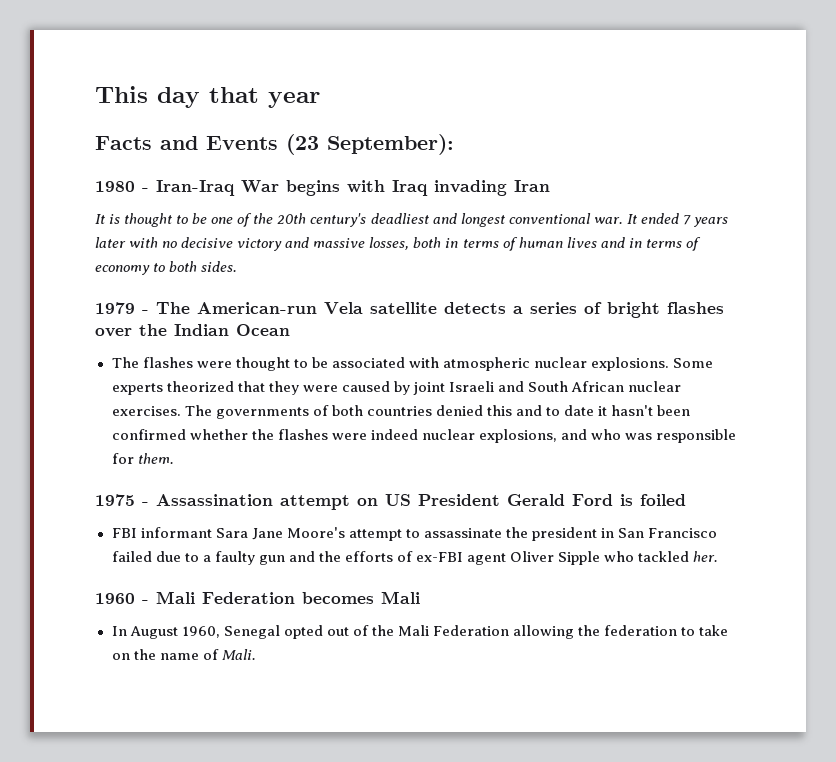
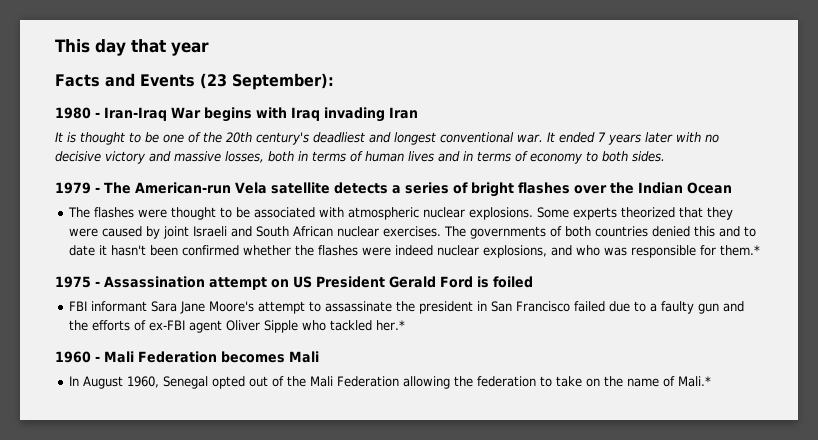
- The governments of both countries denied this and to date it hasn't been confirmed whether the flashes were indeed nuclear explosions, and who was responsible for them.
+ The governments of both countries denied this and to date it hasn't been confirmed whether the flashes were indeed nuclear explosions, and who was responsible for them.*
- FBI informant Sara Jane Moore's attempt to assassinate the president in San Francisco failed due to a faulty gun and the efforts of ex-FBI agent Oliver Sipple who tackled her.
+ FBI informant Sara Jane Moore's attempt to assassinate the president in San Francisco failed due to a faulty gun and the efforts of ex-FBI agent Oliver Sipple who tackled her.*
- In August 1960, Senegal opted out of the Mali Federation allowing the federation to take on the name of Mali.
+ In August 1960, Senegal opted out of the Mali Federation allowing the federation to take on the name of Mali.*

